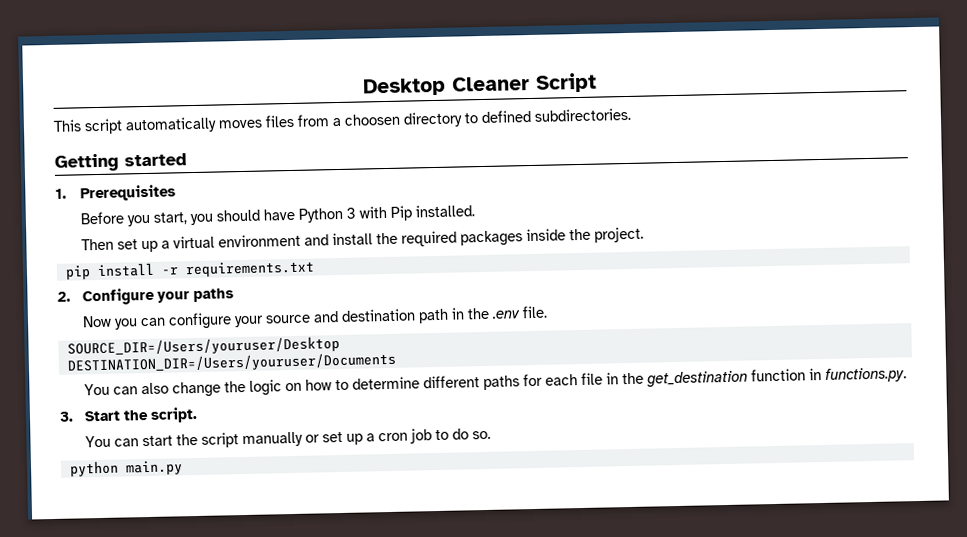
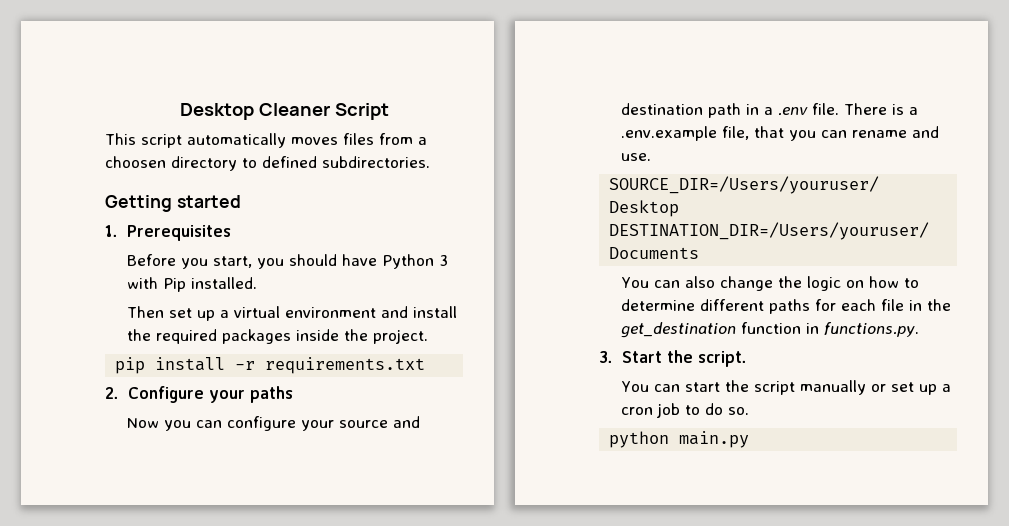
- Now you can configure your source and destination path in the .env file.
+ Now you can configure your source and destination path in a .env file. There is a .env.example file, that you can rename and use.

